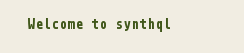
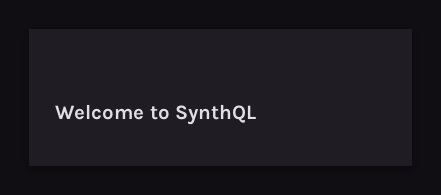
- Welcome to synthql
+ Welcome to SynthQL

